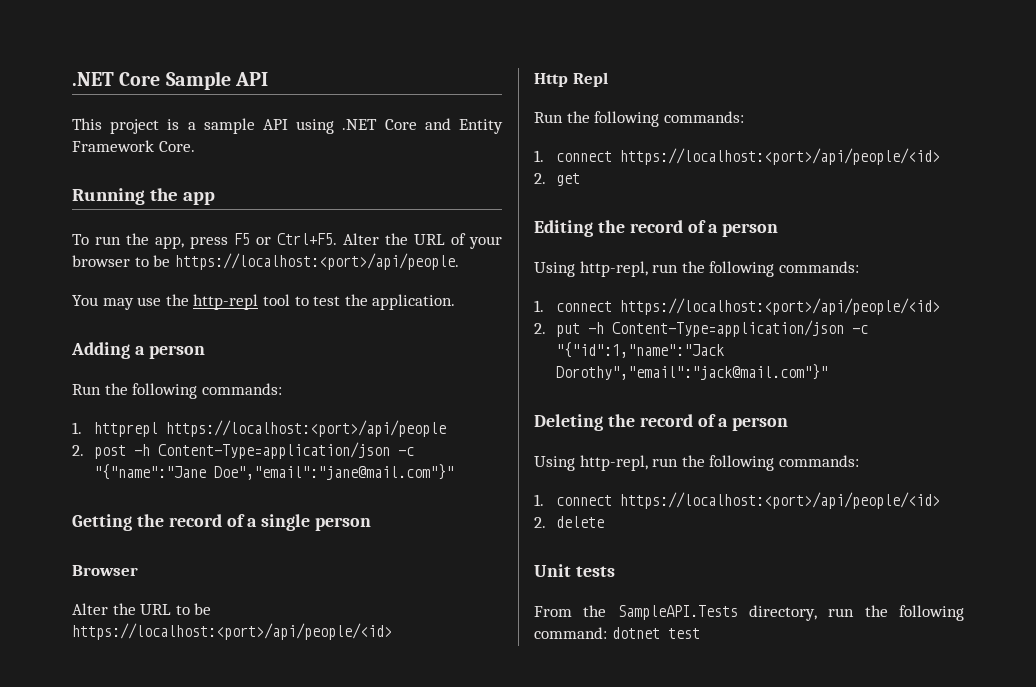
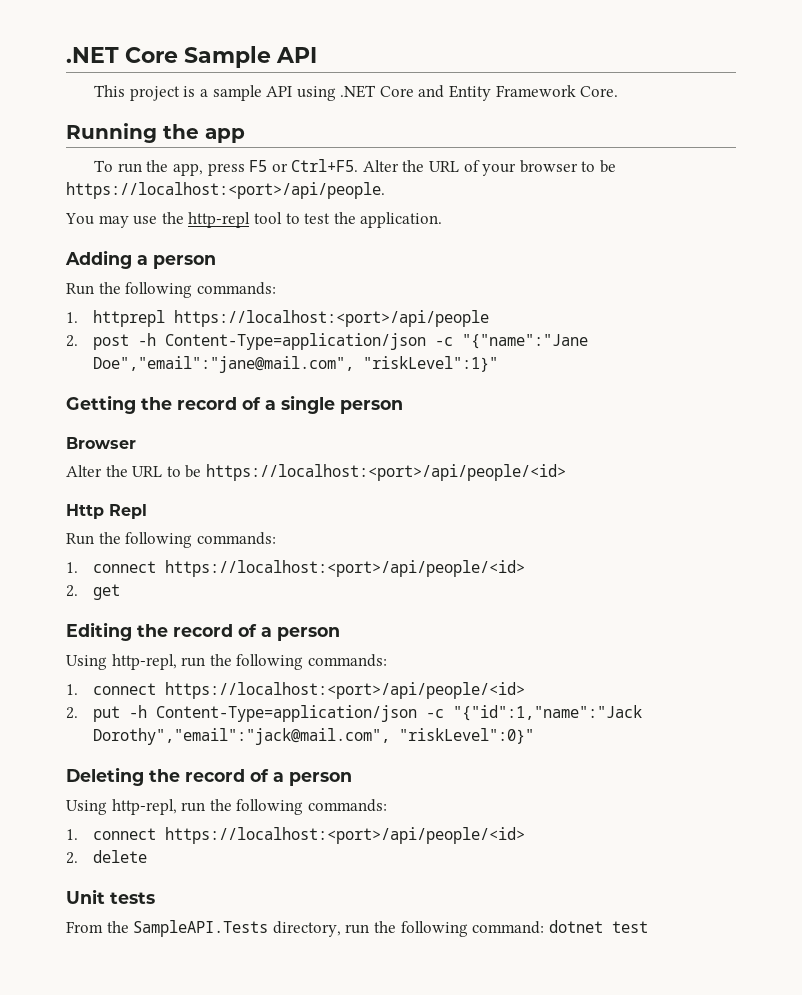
- 2. post -h Content-Type=application/json -c "{"name":"Jane Doe","email":"jane@mail.com"}"
+ 2. post -h Content-Type=application/json -c "{"name":"Jane Doe","email":"jane@mail.com", "riskLevel":1}"
- 2. put -h Content-Type=application/json -c "{"id":1,"name":"Jack Dorothy","email":"jack@mail.com"}"
+ 2. put -h Content-Type=application/json -c "{"id":1,"name":"Jack Dorothy","email":"jack@mail.com", "riskLevel":0}"

